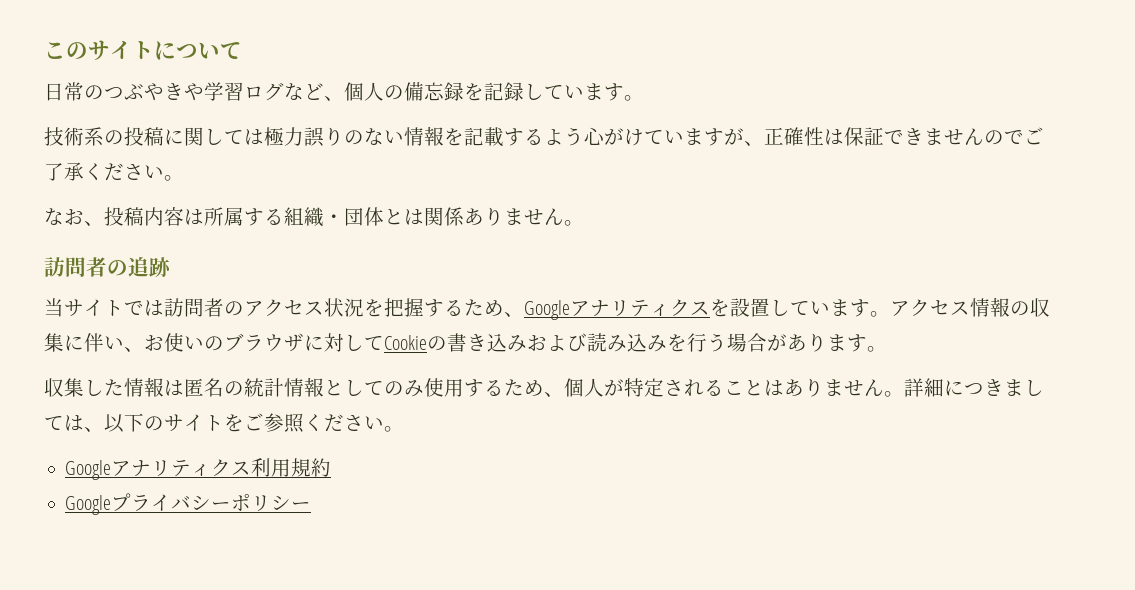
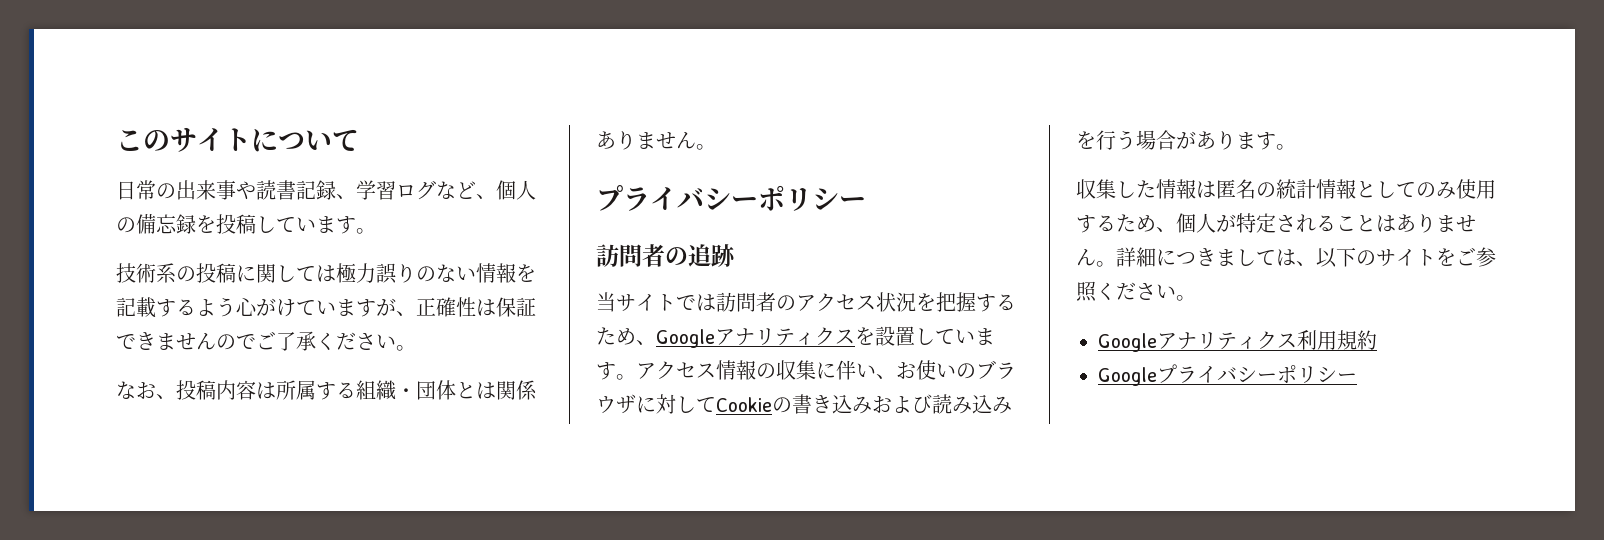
- 日常のつぶやきや学習ログなど、個人の備忘録を記録しています。
+ 日常の出来事や読書記録、学習ログなど、個人の備忘録を投稿しています。
  なお、投稿内容は所属する組織・団体とは関係ありません。
+ プライバシーポリシー

